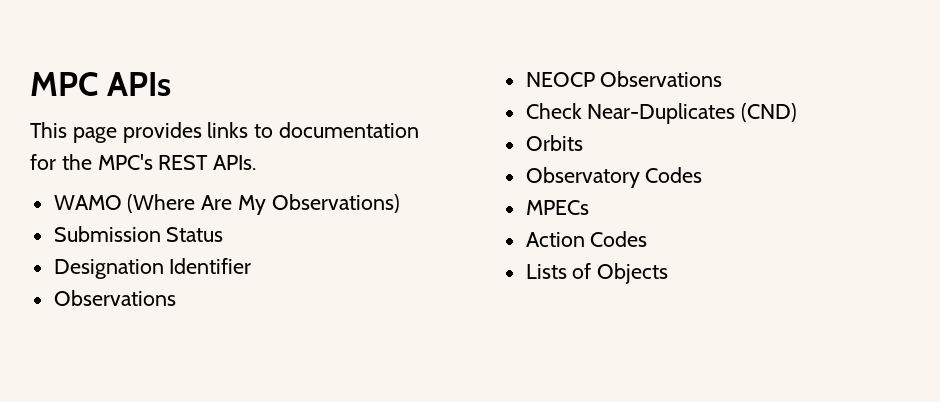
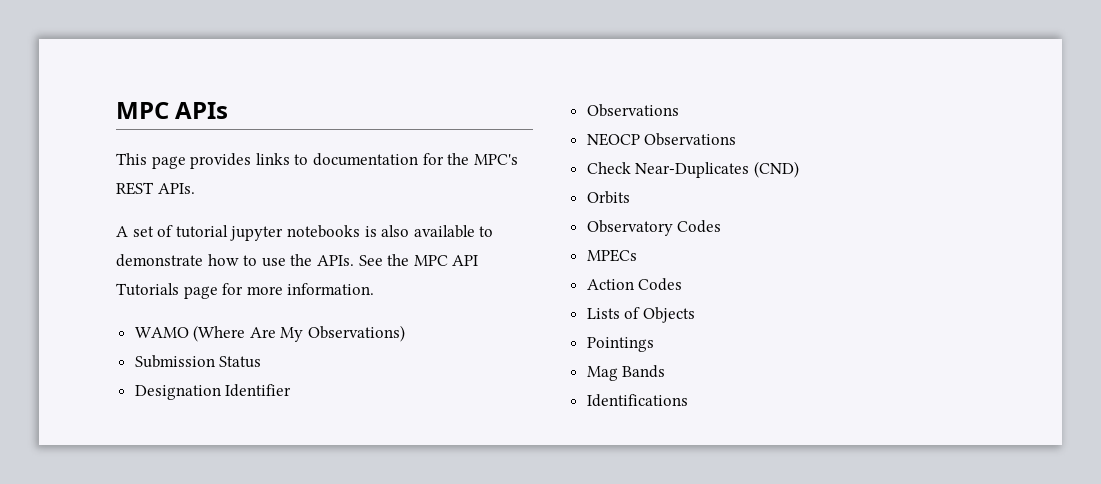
+ A set of tutorial jupyter notebooks is also available to demonstrate how to use the APIs. See the MPC API Tutorials page for more information.
+ Pointings
+ Mag Bands
+ Identifications

